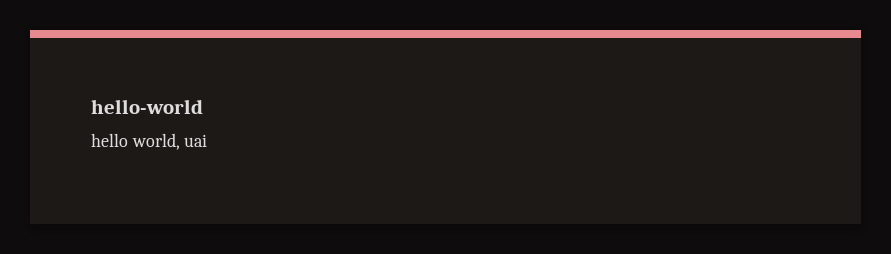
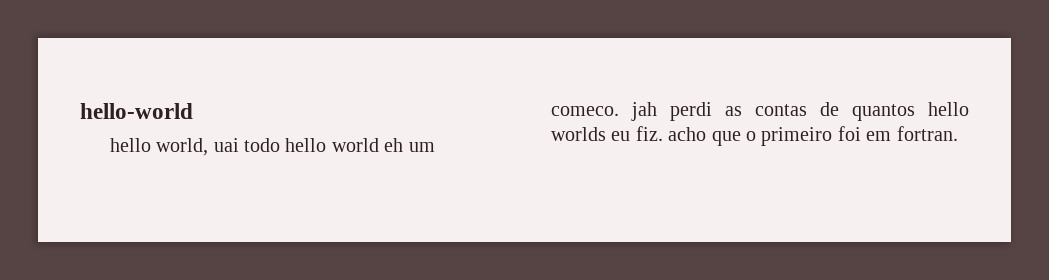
- hello world, uai
+ hello world, uai todo hello world eh um comeco. jah perdi as contas de quantos hello worlds eu fiz. acho que o primeiro foi em fortran.

